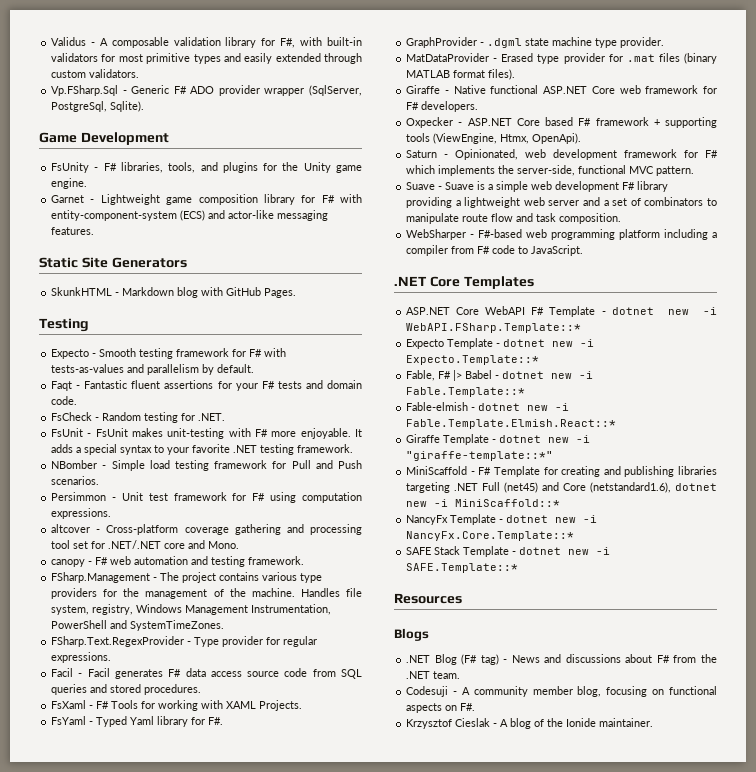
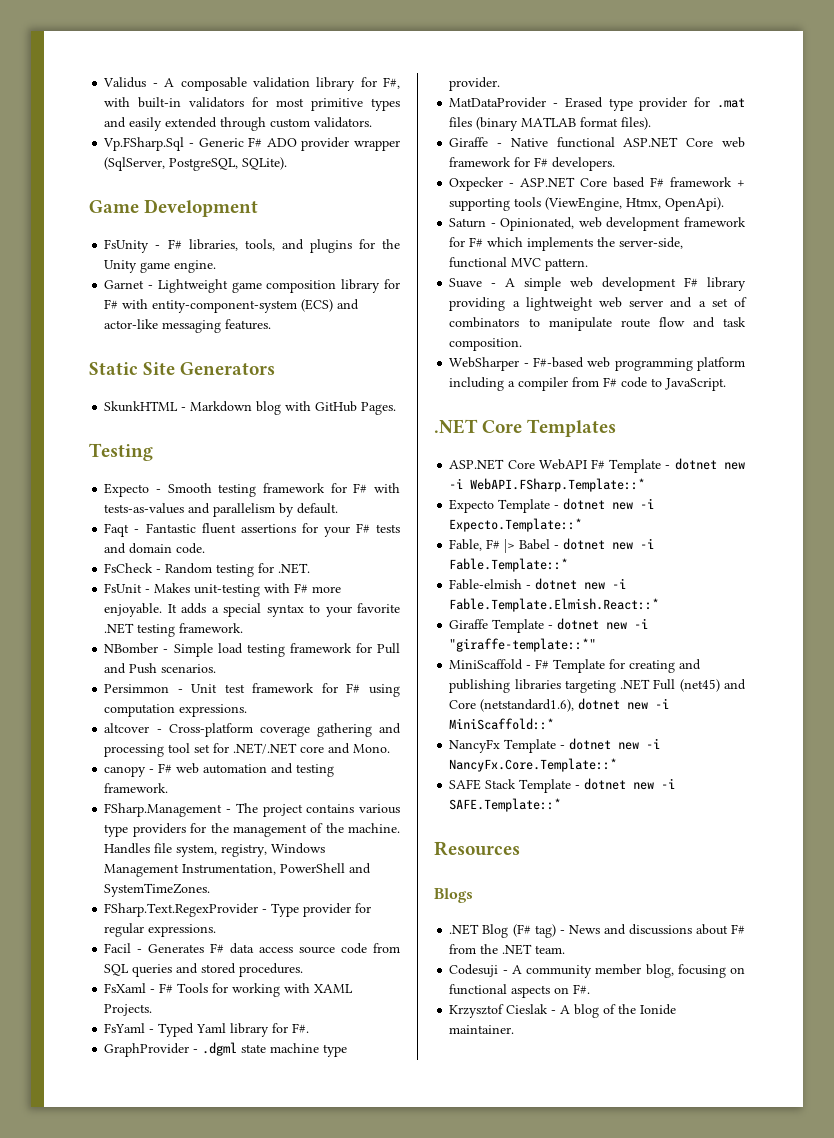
- Vp.FSharp.Sql - Generic F# ADO provider wrapper (SqlServer, PostgreSql, Sqlite).
+ Vp.FSharp.Sql - Generic F# ADO provider wrapper (SqlServer, PostgreSQL, SQLite).
- FsUnit - FsUnit makes unit-testing with F# more enjoyable.
+ FsUnit - Makes unit-testing with F# more enjoyable.
- Facil - Facil generates F# data access source code from SQL queries and stored procedures.
+ Facil - Generates F# data access source code from SQL queries and stored procedures.
- Suave - Suave is a simple web development F# library providing a lightweight web server and a set of combinators to manipulate route flow and task composition.
+ Suave - A simple web development F# library providing a lightweight web server and a set of combinators to manipulate route flow and task composition.

